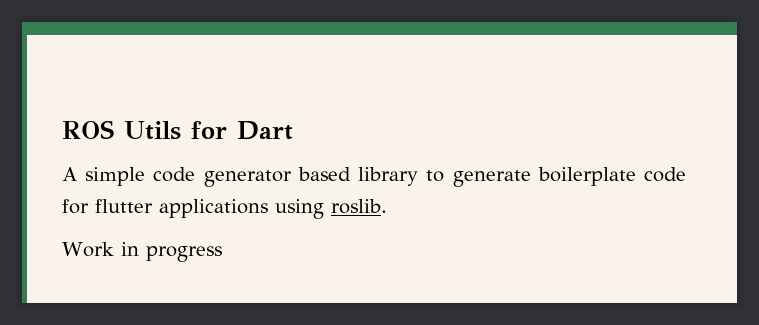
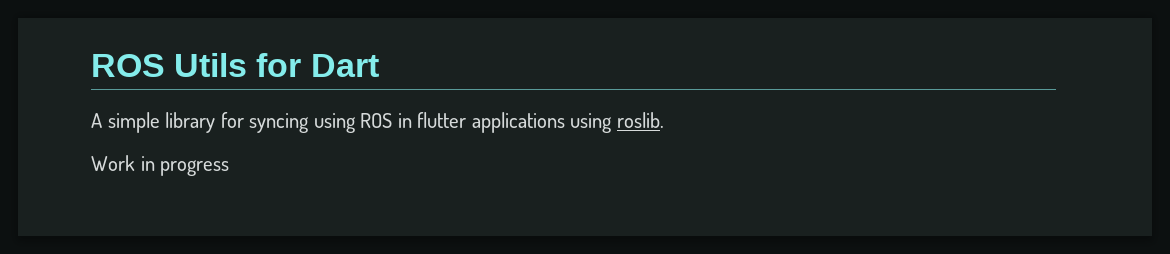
- A simple code generator based library to generate boilerplate code for flutter applications using roslib.
+ A simple library for syncing using ROS in flutter applications using roslib.

